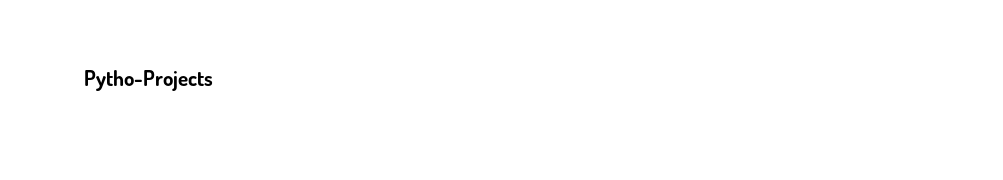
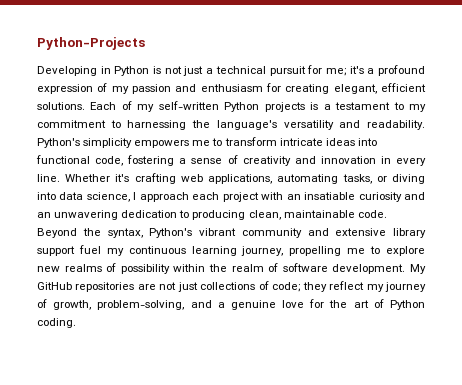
- Pytho-Projects
+ Python-Projects
+ Developing in Python is not just a technical pursuit for me; it's a profound expression of my passion and enthusiasm for creating elegant, efficient solutions. Each of my self-written Python projects is a testament to my commitment to harnessing the language's versatility and readability. Python's simplicity empowers me to transform intricate ideas into functional code, fostering a sense of creativity and innovation in every line. Whether it's crafting web applications, automating tasks, or diving into data science, I approach each project with an insatiable curiosity and an unwavering dedication to producing clean, maintainable code. Beyond the syntax, Python's vibrant community and extensive library support fuel my continuous learning journey, propelling me to explore new realms of possibility within the realm of software development. My GitHub repositories are not just collections of code; they reflect my journey of growth, problem-solving, and a genuine love for the art of Python coding.

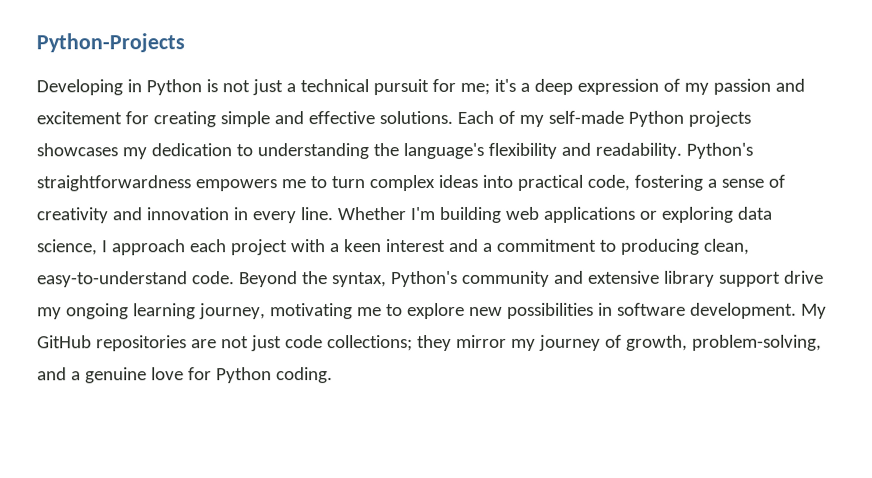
- Developing in Python is not just a technical pursuit for me; it's a profound expression of my passion and enthusiasm for creating elegant, efficient solutions.
+ Developing in Python is not just a technical pursuit for me; it's a deep expression of my passion and excitement for creating simple and effective solutions.
- Each of my self-written Python projects is a testament to my commitment to harnessing the language's versatility and readability.
+ Each of my self-made Python projects showcases my dedication to understanding the language's flexibility and readability.
- Python's simplicity empowers me to transform intricate ideas into functional code, fostering a sense of creativity and innovation in every line.
+ Python's straightforwardness empowers me to turn complex ideas into practical code, fostering a sense of creativity and innovation in every line.
- Whether it's crafting web applications, automating tasks, or diving into data science, I approach each project with an insatiable curiosity and an unwavering dedication to producing clean, maintainable code.
+ Whether I'm building web applications or exploring data science, I approach each project with a keen interest and a commitment to producing clean, easy-to-understand code.
- Beyond the syntax, Python's vibrant community and extensive library support fuel my continuous learning journey, propelling me to explore new realms of possibility within the realm of software development.
+ Beyond the syntax, Python's community and extensive library support drive my ongoing learning journey, motivating me to explore new possibilities in software development.
- My GitHub repositories are not just collections of code; they reflect my journey of growth, problem-solving, and a genuine love for the art of Python coding.
+ My GitHub repositories are not just code collections; they mirror my journey of growth, problem-solving, and a genuine love for Python coding.

